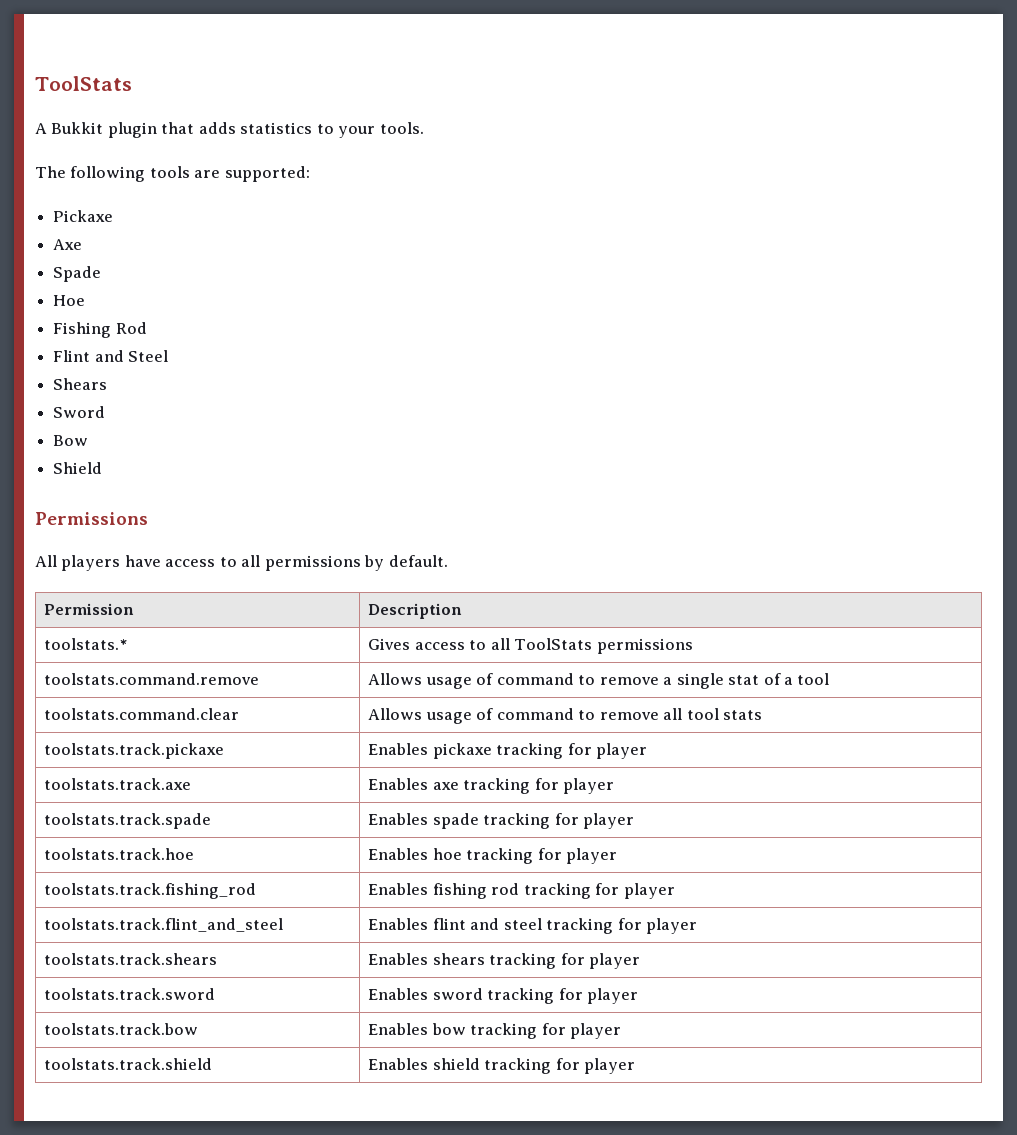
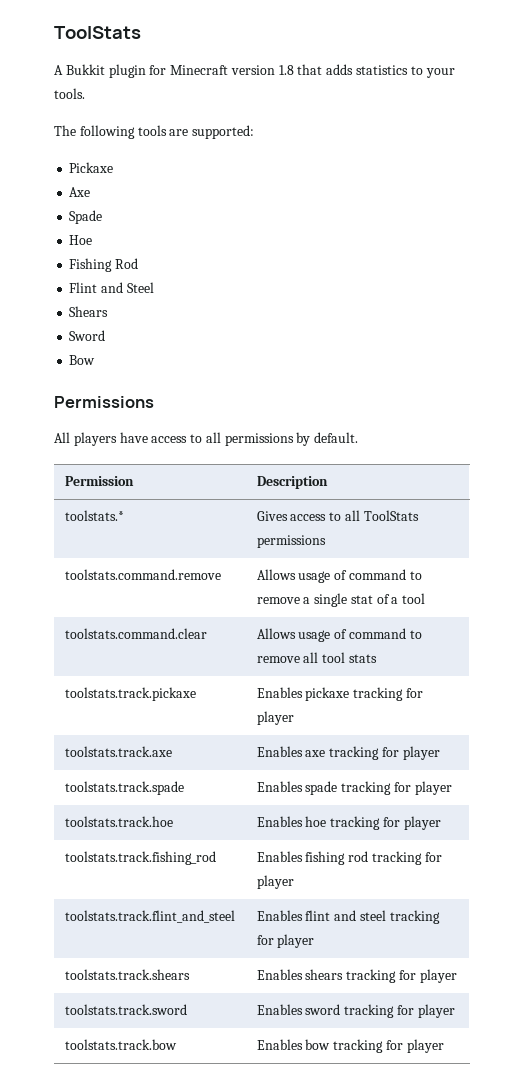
- A Bukkit plugin that adds statistics to your tools.
+ A Bukkit plugin for Minecraft version 1.8 that adds statistics to your tools.
- Shield
- toolstats.track.shield | Enables shield tracking for player

